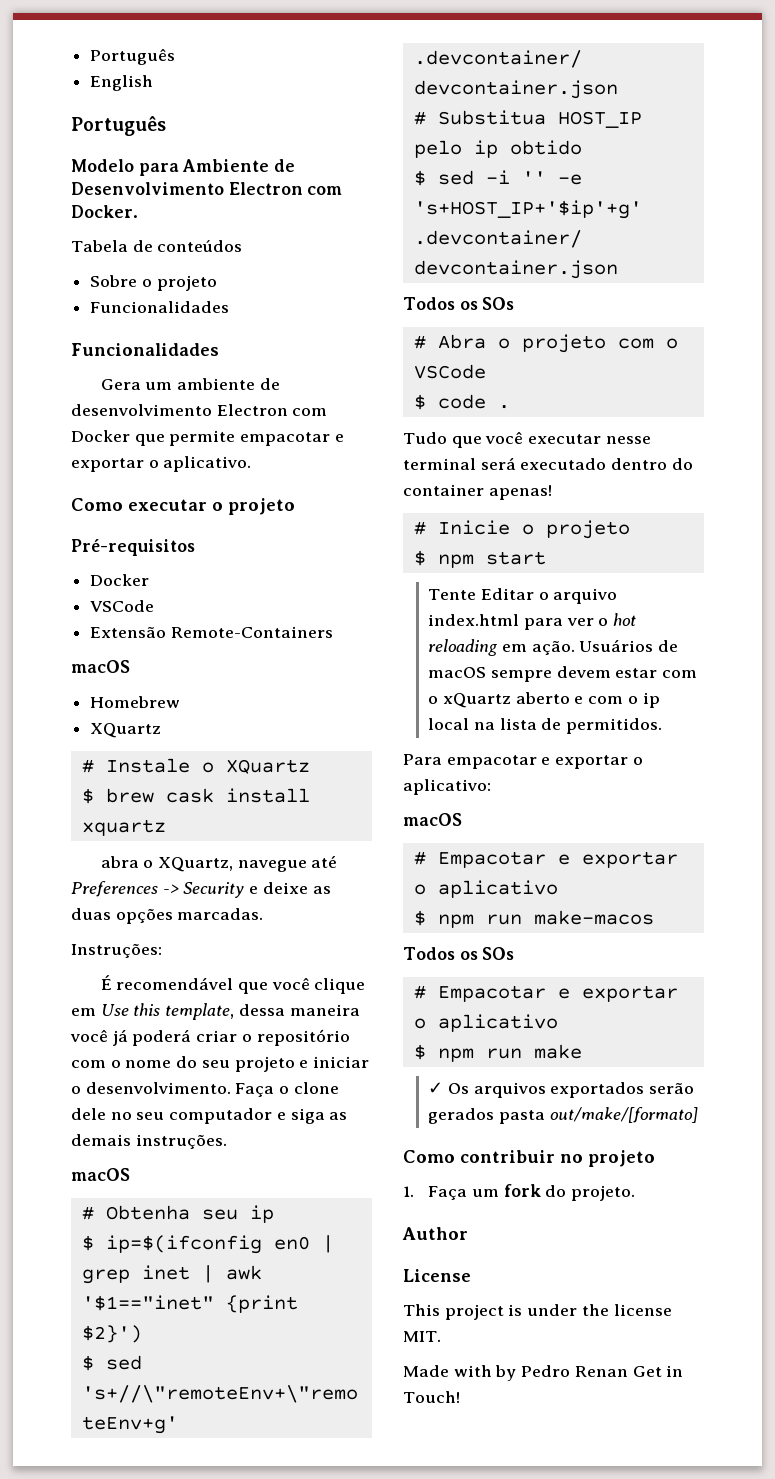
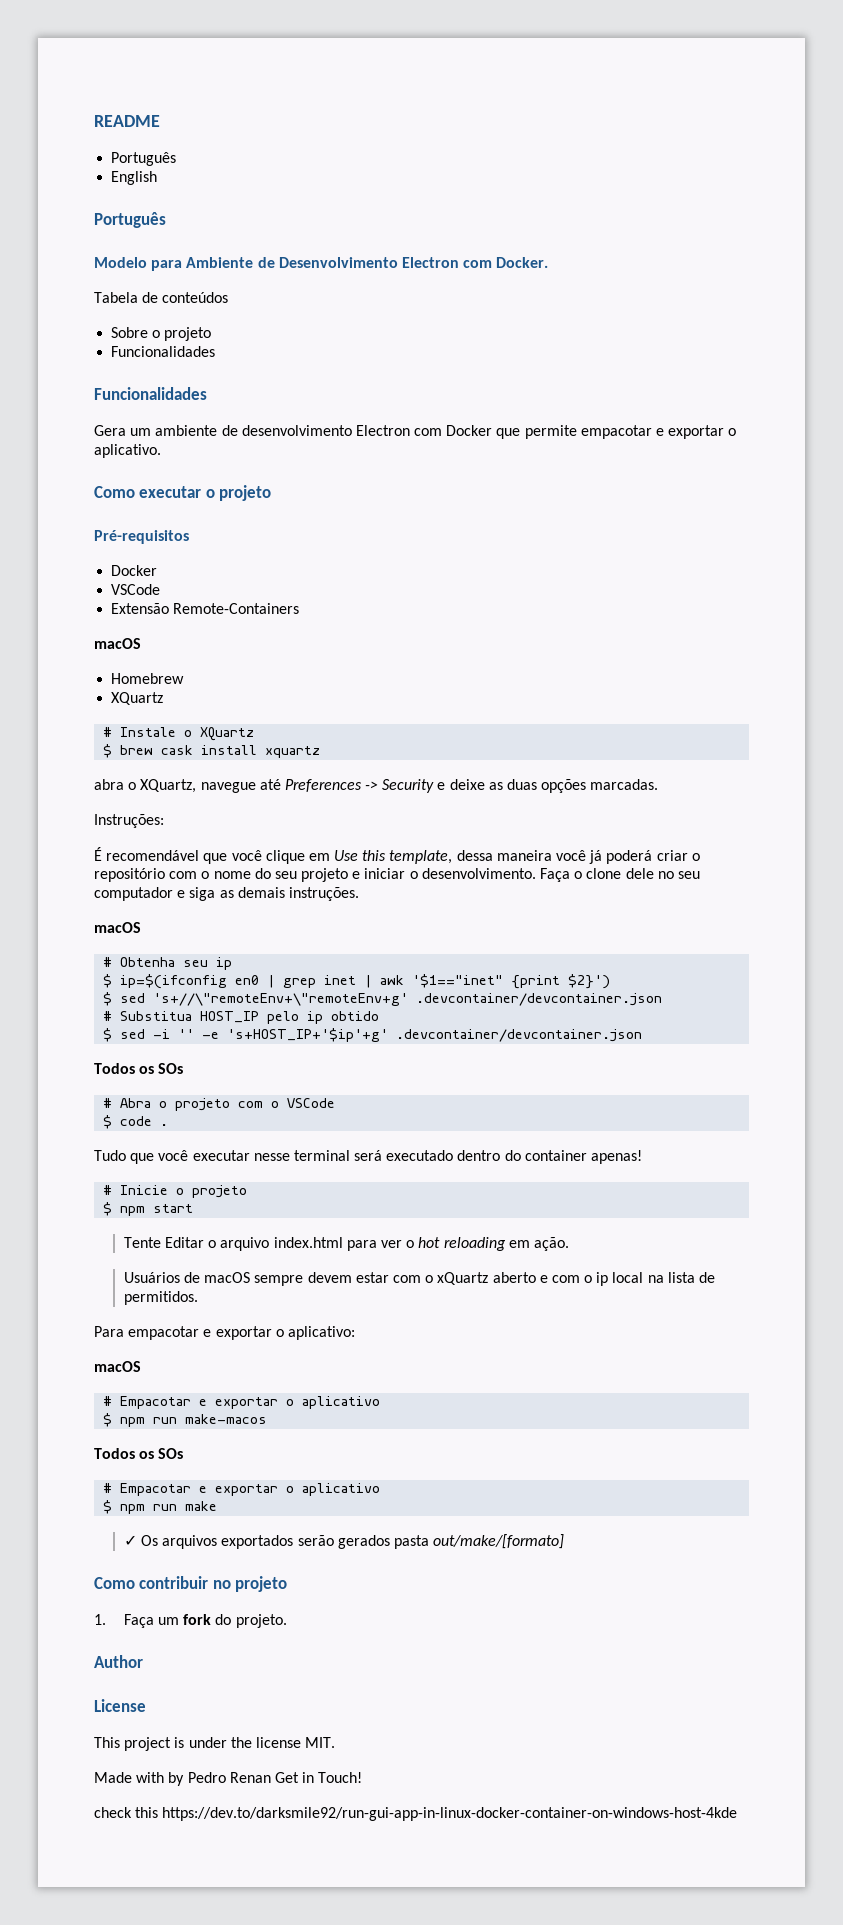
+ README
- Tente Editar o arquivo index.html para ver o hot reloading em ação. Usuários de macOS sempre devem estar com o xQuartz aberto e com o ip local na lista de permitidos.
+ Tente Editar o arquivo index.html para ver o hot reloading em ação.
+ Usuários de macOS sempre devem estar com o xQuartz aberto e com o ip local na lista de permitidos.
+ check this https://dev.to/darksmile92/run-gui-app-in-linux-docker-container-on-windows-host-4kde

